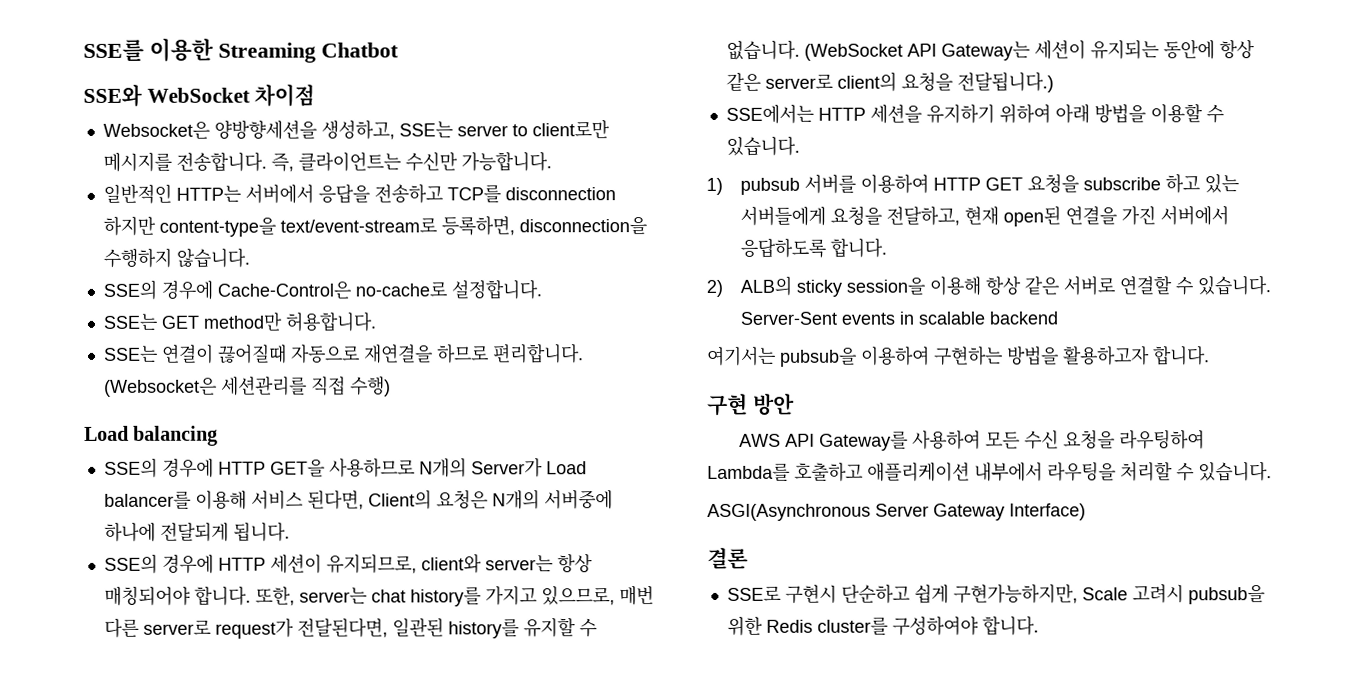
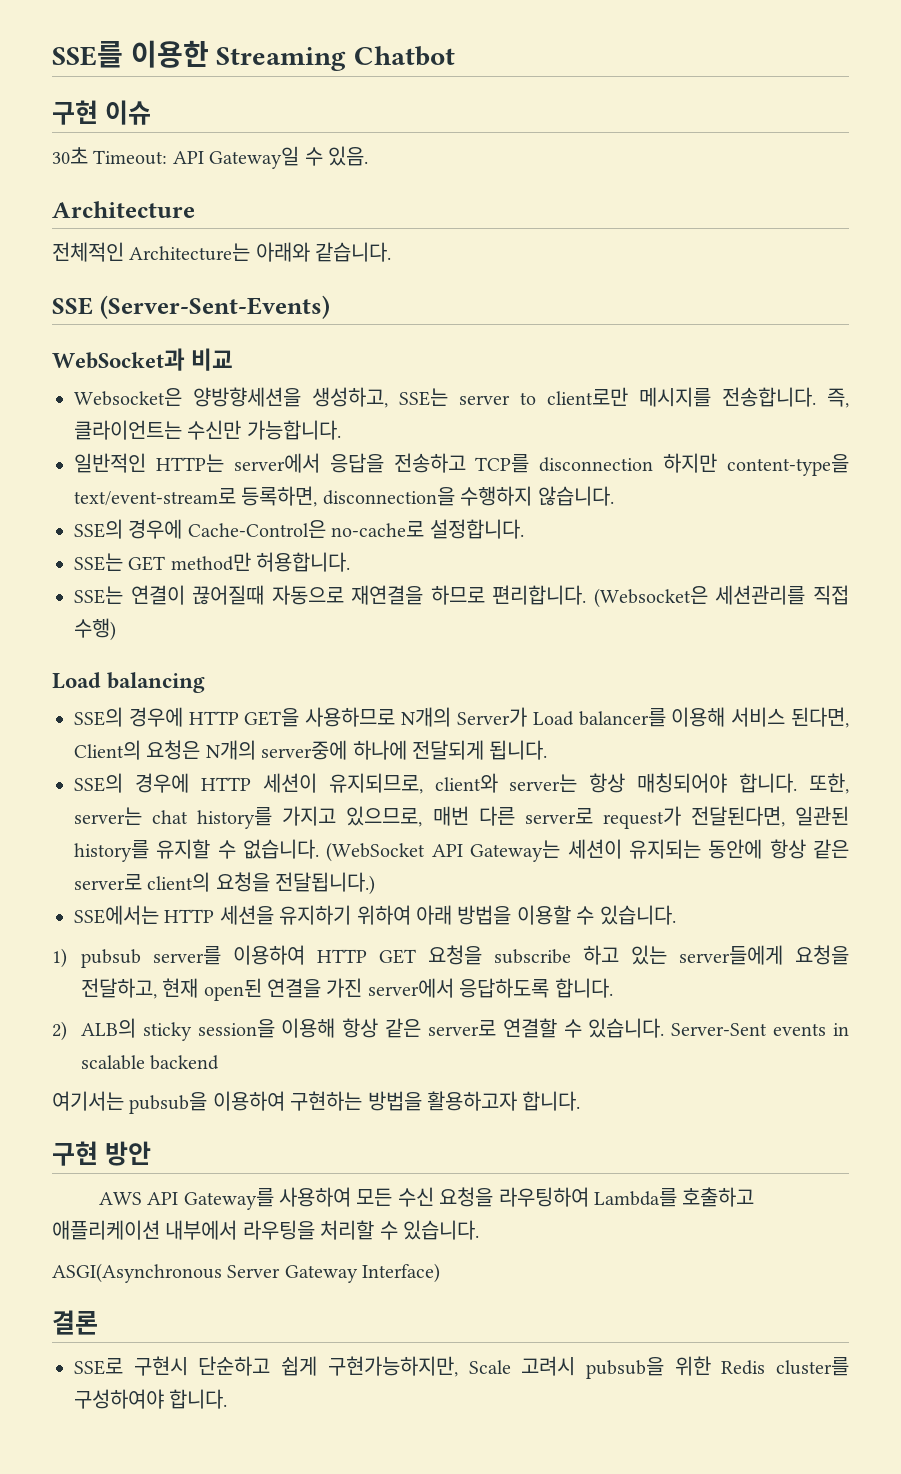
- SSE와 WebSocket 차이점
+ 구현 이슈
+ 30초 Timeout: API Gateway일 수 있음.
+ Architecture
+ 전체적인 Architecture는 아래와 같습니다.
+ SSE (Server-Sent-Events)
+ WebSocket과 비교
- 일반적인 HTTP는 서버에서 응답을 전송하고 TCP를 disconnection 하지만 content-type을 text/event-stream로 등록하면, disconnection을 수행하지 않습니다.
+ 일반적인 HTTP는 server에서 응답을 전송하고 TCP를 disconnection 하지만 content-type을 text/event-stream로 등록하면, disconnection을 수행하지 않습니다.
- SSE의 경우에 HTTP GET을 사용하므로 N개의 Server가 Load balancer를 이용해 서비스 된다면, Client의 요청은 N개의 서버중에 하나에 전달되게 됩니다.
+ SSE의 경우에 HTTP GET을 사용하므로 N개의 Server가 Load balancer를 이용해 서비스 된다면, Client의 요청은 N개의 server중에 하나에 전달되게 됩니다.
- 1) pubsub 서버를 이용하여 HTTP GET 요청을 subscribe 하고 있는 서버들에게 요청을 전달하고, 현재 open된 연결을 가진 서버에서 응답하도록 합니다.
+ 1) pubsub server를 이용하여 HTTP GET 요청을 subscribe 하고 있는 server들에게 요청을 전달하고, 현재 open된 연결을 가진 server에서 응답하도록 합니다.
- 2) ALB의 sticky session을 이용해 항상 같은 서버로 연결할 수 있습니다.
+ 2) ALB의 sticky session을 이용해 항상 같은 server로 연결할 수 있습니다.

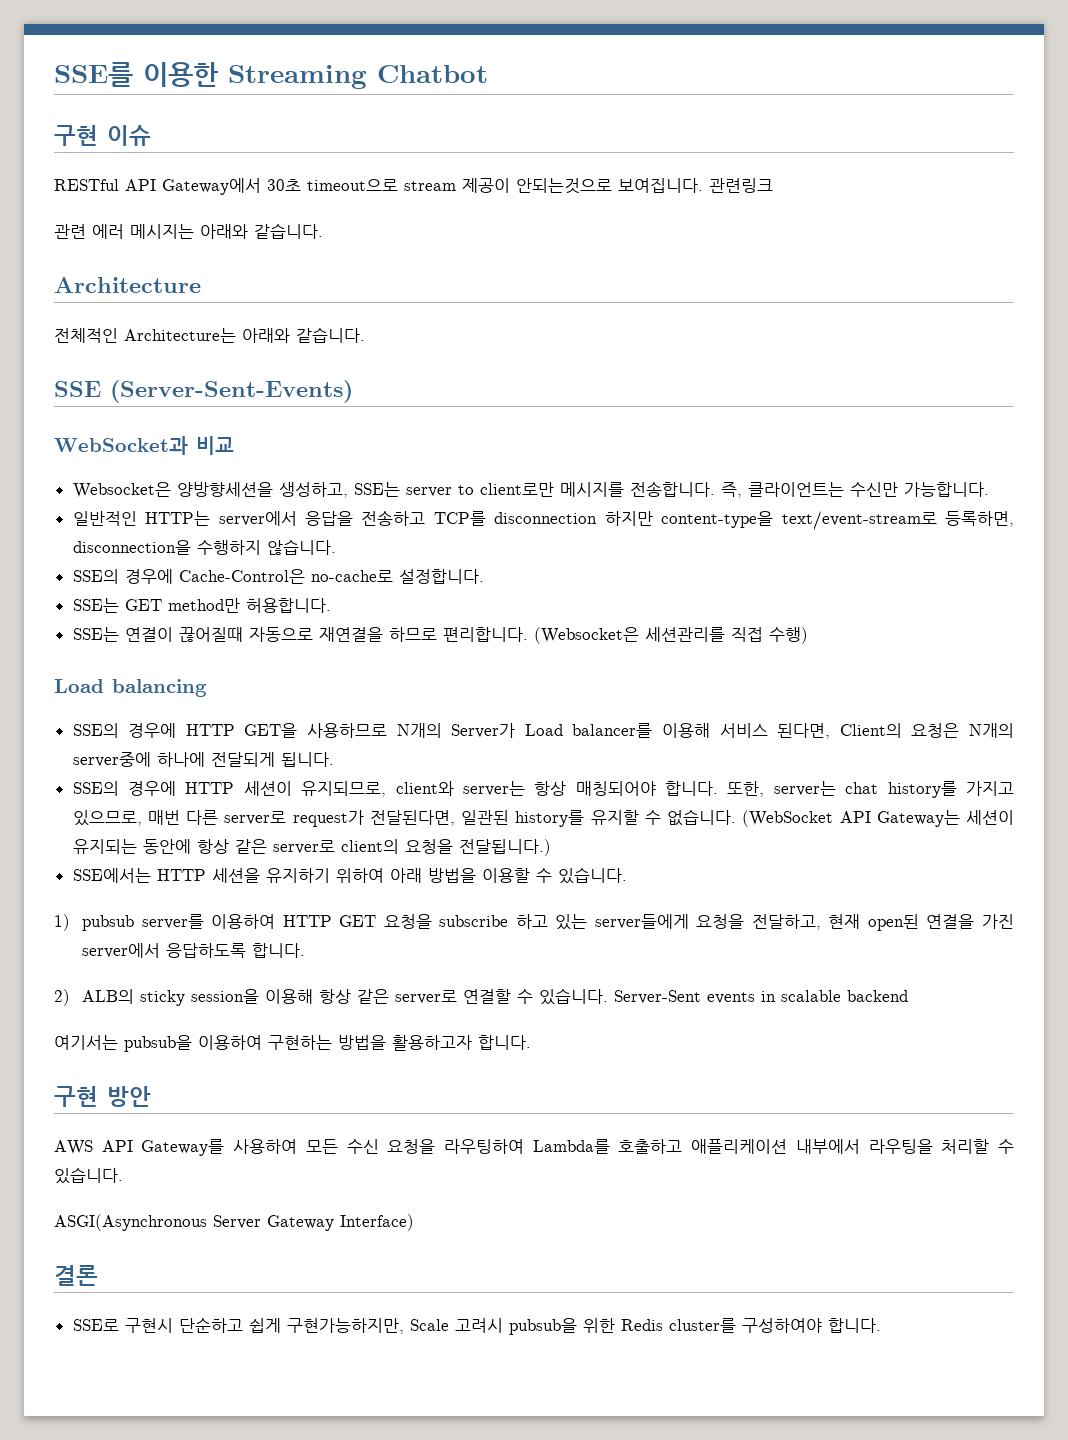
- 30초 Timeout: API Gateway일 수 있음.
+ RESTful API Gateway에서 30초 timeout으로 stream 제공이 안되는것으로 보여집니다. 관련링크
+ 관련 에러 메시지는 아래와 같습니다.

